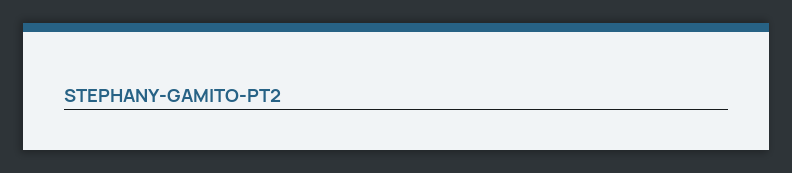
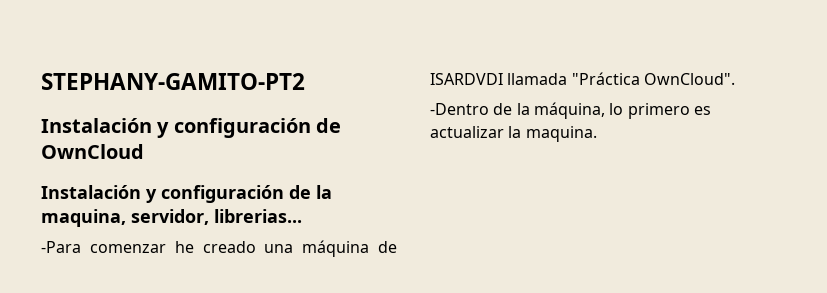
+ Instalación y configuración de OwnCloud
+ Instalación y configuración de la maquina, servidor, librerias...
+ -Para comenzar he creado una máquina de ISARDVDI llamada "Práctica OwnCloud".
+ -Dentro de la máquina, lo primero es actualizar la maquina.

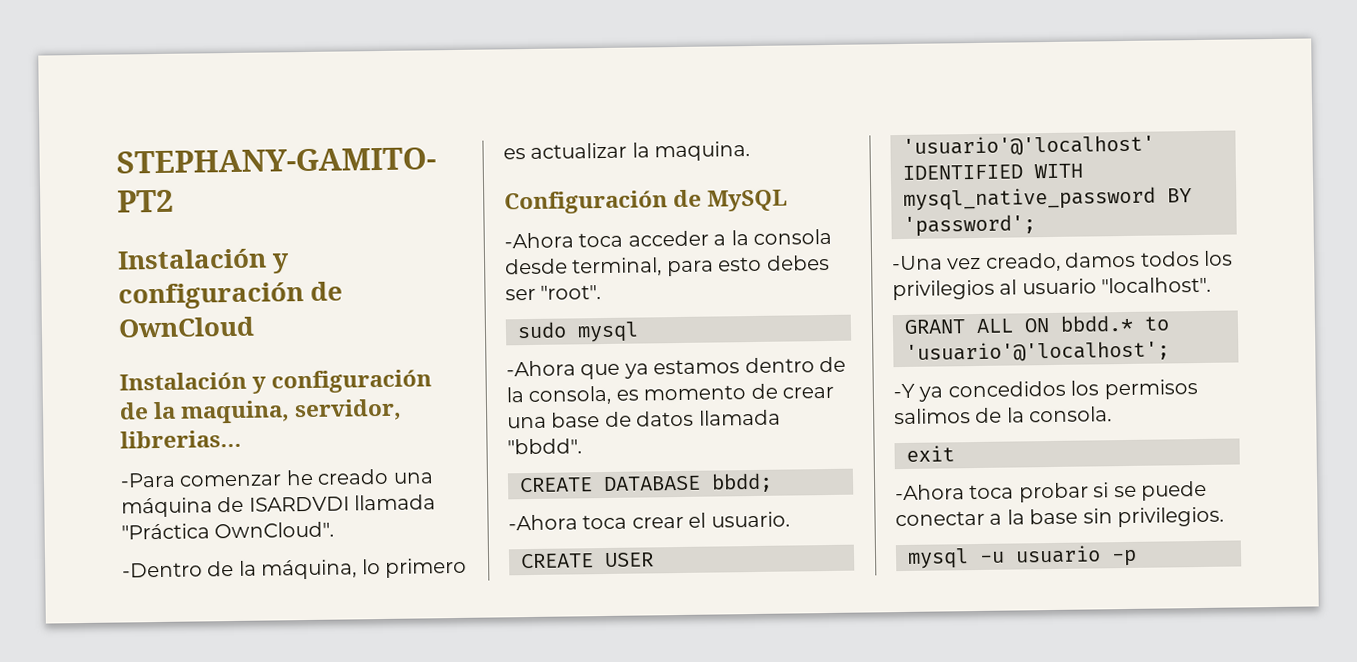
+ Configuración de MySQL
+ -Ahora toca acceder a la consola desde terminal, para esto debes ser "root".
+ sudo mysql
+ -Ahora que ya estamos dentro de la consola, es momento de crear una base de datos llamada "bbdd".
+ CREATE DATABASE bbdd;
+ -Ahora toca crear el usuario.
+ CREATE USER 'usuario'@'localhost' IDENTIFIED WITH mysql_native_password BY 'password';
+ -Una vez creado, damos todos los privilegios al usuario "localhost".
+ GRANT ALL ON bbdd.* to 'usuario'@'localhost';
+ -Y ya concedidos los permisos salimos de la consola.
+ exit
+ -Ahora toca probar si se puede conectar a la base sin privilegios.
+ mysql -u usuario -p

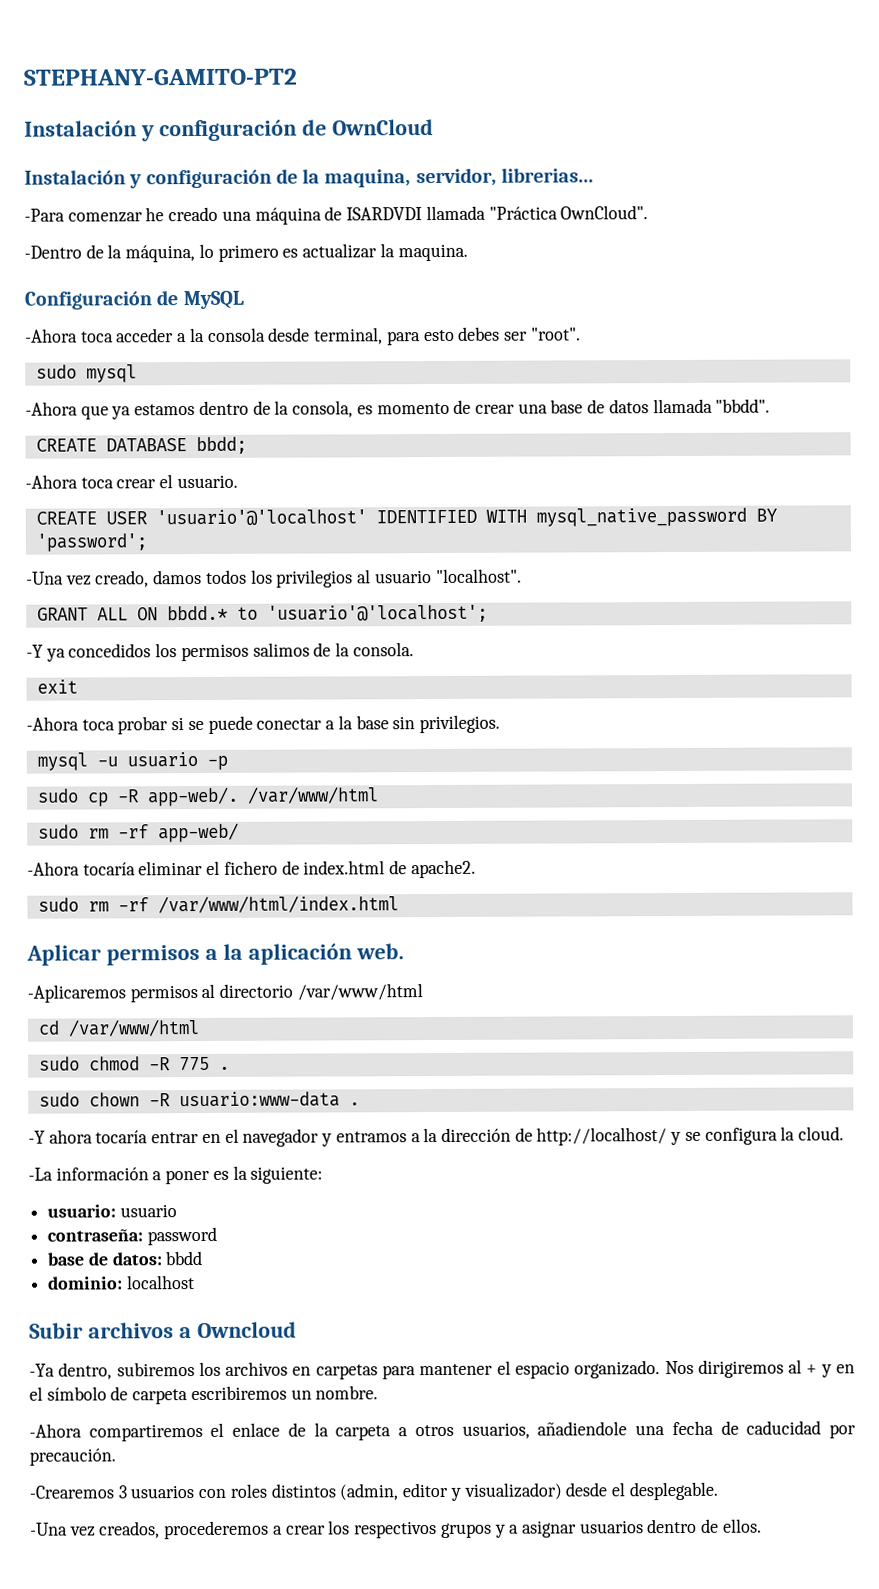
+ sudo cp -R app-web/. /var/www/html
+ sudo rm -rf app-web/
+ -Ahora tocaría eliminar el fichero de index.html de apache2.
+ sudo rm -rf /var/www/html/index.html
+ Aplicar permisos a la aplicación web.
+ -Aplicaremos permisos al directorio /var/www/html
+ cd /var/www/html
+ sudo chmod -R 775 .
+ sudo chown -R usuario:www-data .
+ -Y ahora tocaría entrar en el navegador y entramos a la dirección de http://localhost/ y se configura la cloud.
+ -La información a poner es la siguiente:
+ usuario: usuario
+ contraseña: password
+ base de datos: bbdd
+ dominio: localhost
+ Subir archivos a Owncloud
+ -Ya dentro, subiremos los archivos en carpetas para mantener el espacio organizado. Nos dirigiremos al + y en el símbolo de carpeta escribiremos un nombre.
+ -Ahora compartiremos el enlace de la carpeta a otros usuarios, añadiendole una fecha de caducidad por precaución.
+ -Crearemos 3 usuarios con roles distintos (admin, editor y visualizador) desde el desplegable.
+ -Una vez creados, procederemos a crear los respectivos grupos y a asignar usuarios dentro de ellos.

